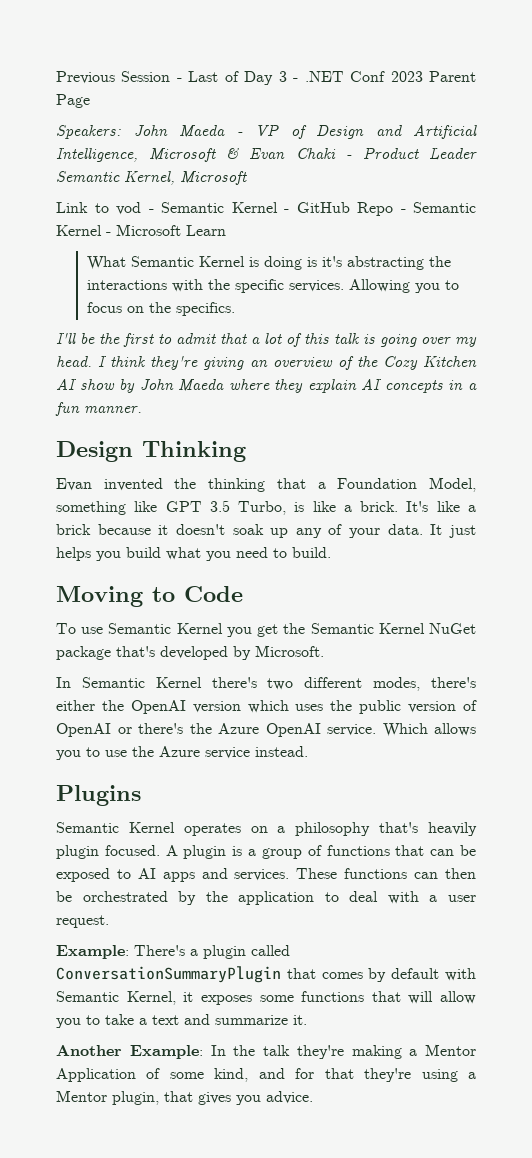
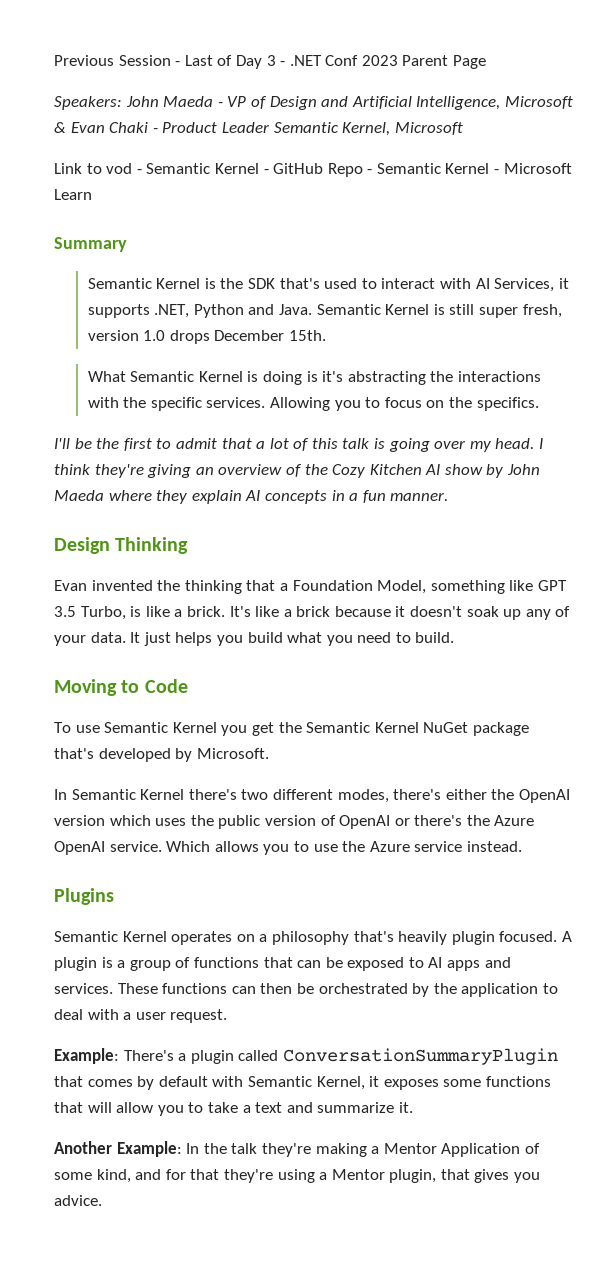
+ Summary
+ Semantic Kernel is the SDK that's used to interact with AI Services, it supports .NET, Python and Java. Semantic Kernel is still super fresh, version 1.0 drops December 15th.

